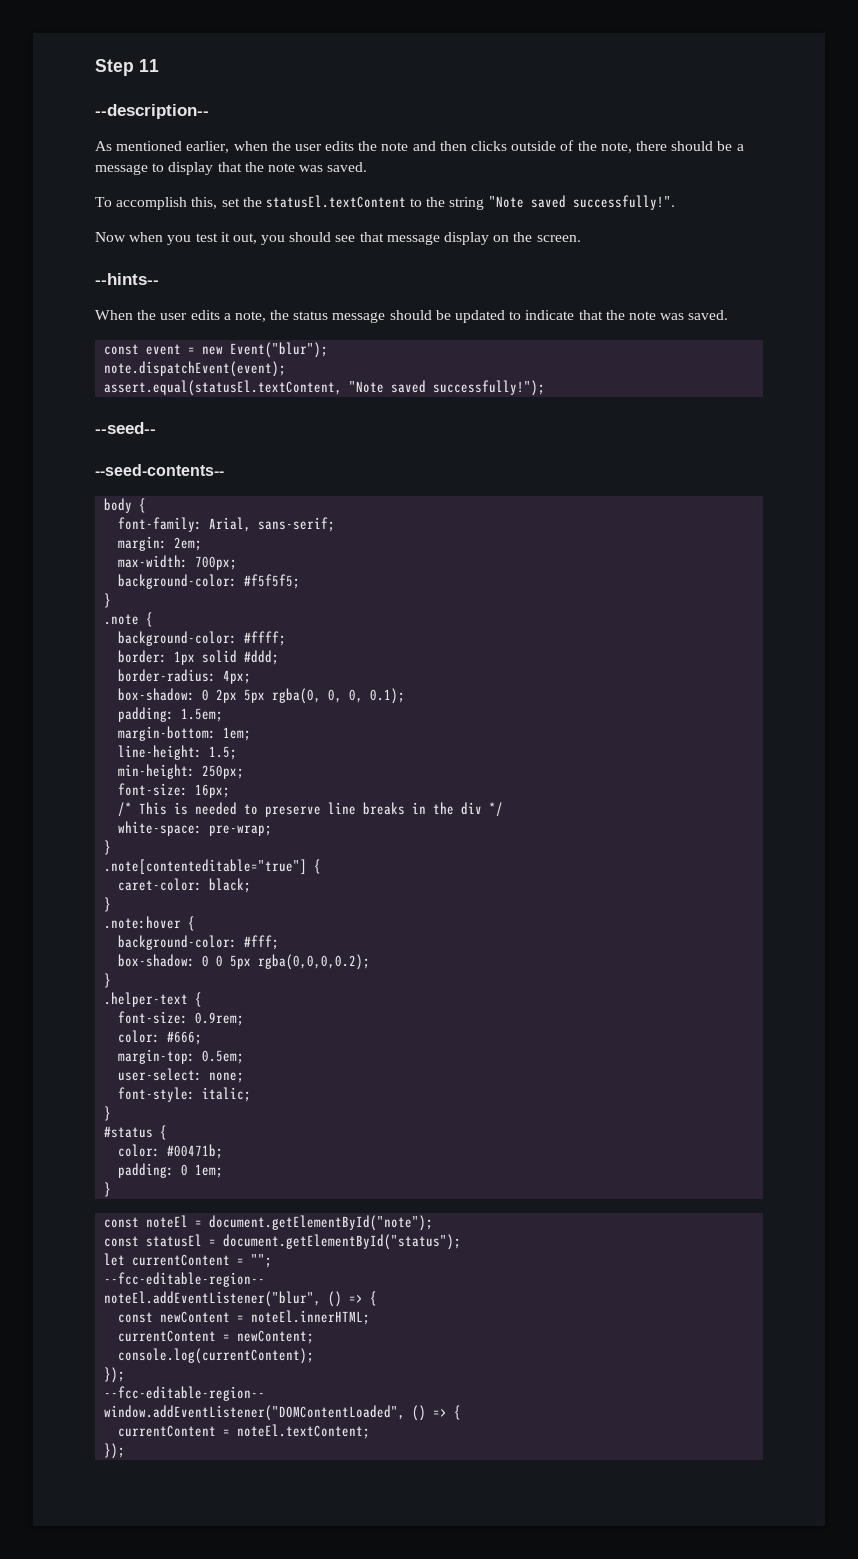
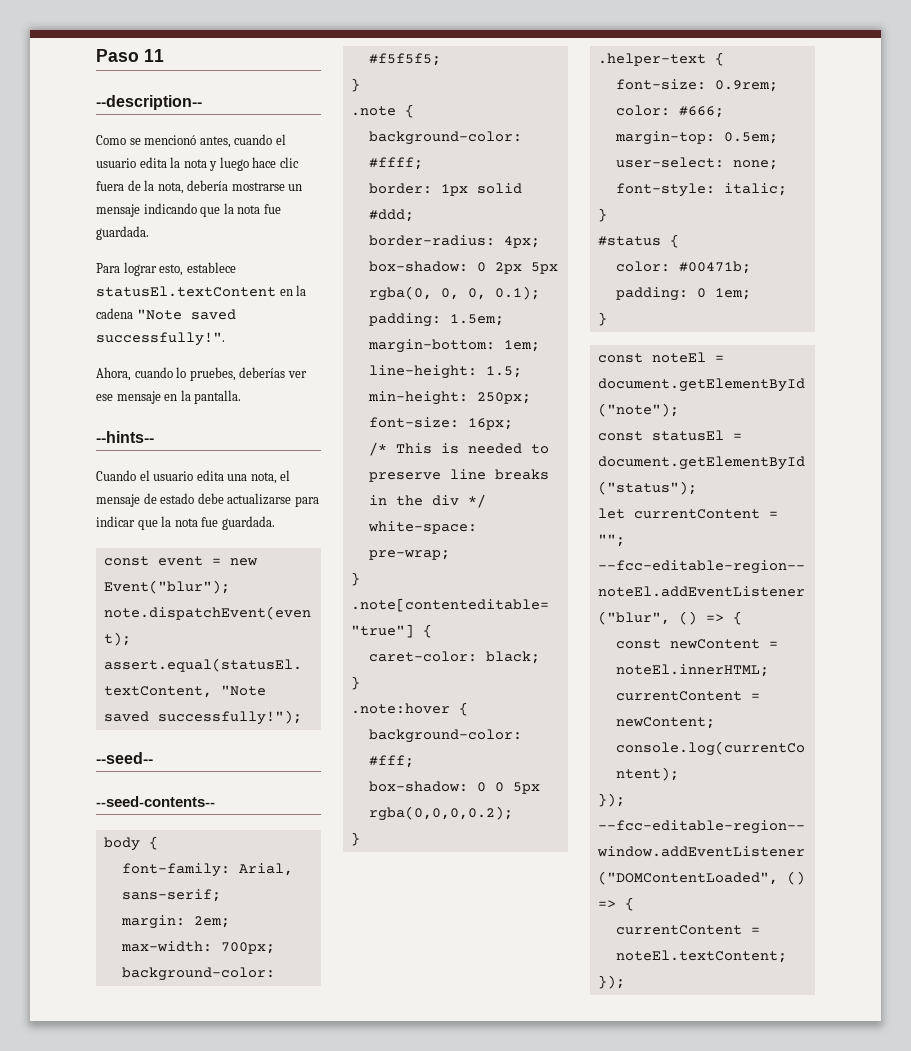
- Step 11
+ Paso 11
- As mentioned earlier, when the user edits the note and then clicks outside of the note, there should be a message to display that the note was saved.
- To accomplish this, set the statusEl.textContent to the string "Note saved successfully!".
- Now when you test it out, you should see that message display on the screen.
+ Como se mencionó antes, cuando el usuario edita la nota y luego hace clic fuera de la nota, debería mostrarse un mensaje indicando que la nota fue guardada.
+ Para lograr esto, establece statusEl.textContent en la cadena "Note saved successfully!".
+ Ahora, cuando lo pruebes, deberías ver ese mensaje en la pantalla.
  --hints--
- When the user edits a note, the status message should be updated to indicate that the note was saved.
+ Cuando el usuario edita una nota, el mensaje de estado debe actualizarse para indicar que la nota fue guardada.

